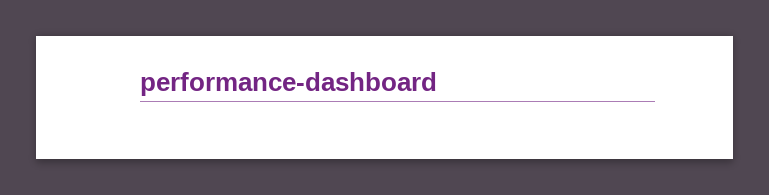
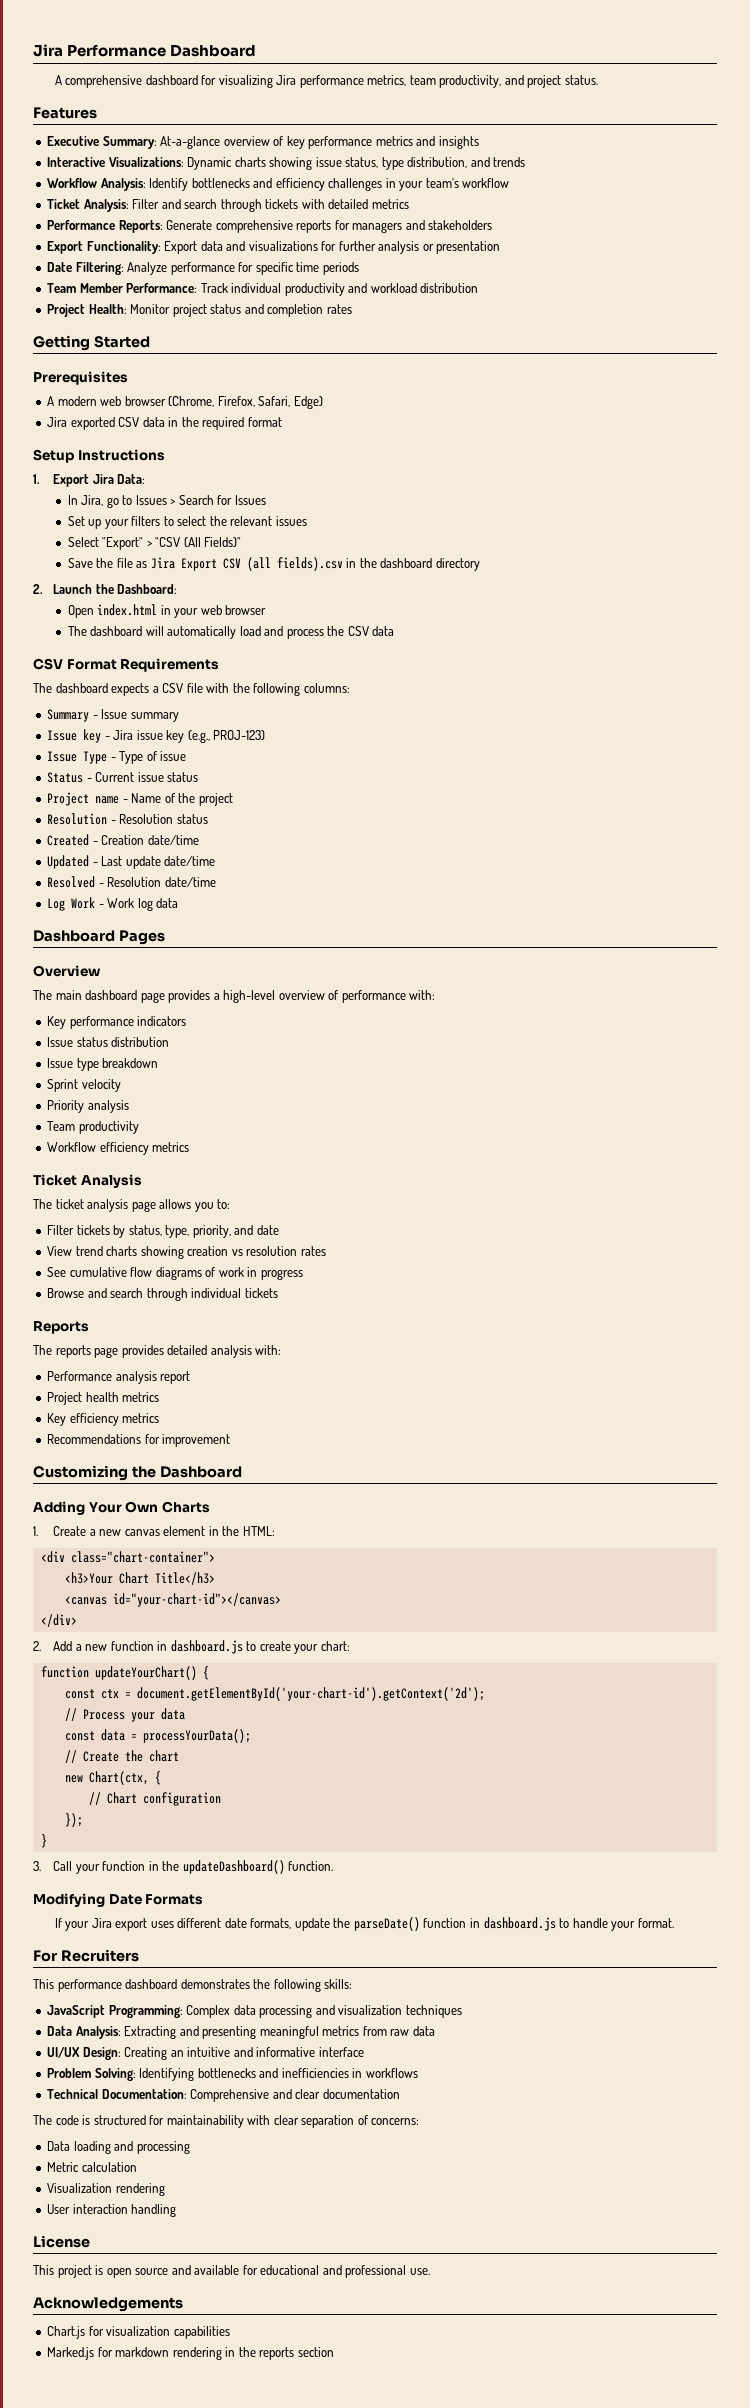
- performance-dashboard
+ Jira Performance Dashboard
+ A comprehensive dashboard for visualizing Jira performance metrics, team productivity, and project status.
+ Features
+ Executive Summary: At-a-glance overview of key performance metrics and insights
+ Interactive Visualizations: Dynamic charts showing issue status, type distribution, and trends
+ Workflow Analysis: Identify bottlenecks and efficiency challenges in your team's workflow
+ Ticket Analysis: Filter and search through tickets with detailed metrics
+ Performance Reports: Generate comprehensive reports for managers and stakeholders
+ Export Functionality: Export data and visualizations for further analysis or presentation
+ Date Filtering: Analyze performance for specific time periods
+ Team Member Performance: Track individual productivity and workload distribution
+ Project Health: Monitor project status and completion rates
+ Getting Started
+ Prerequisites
+ A modern web browser (Chrome, Firefox, Safari, Edge)
+ Jira exported CSV data in the required format
+ Setup Instructions
+ 1. Export Jira Data:
+ In Jira, go to Issues > Search for Issues
+ Set up your filters to select the relevant issues
+ Select "Export" > "CSV (All Fields)"
+ Save the file as Jira Export CSV (all fields).csv in the dashboard directory
+ 2. Launch the Dashboard:
+ Open index.html in your web browser
+ The dashboard will automatically load and process the CSV data
+ CSV Format Requirements
+ The dashboard expects a CSV file with the following columns:
+ Summary - Issue summary
+ Issue key - Jira issue key (e.g., PROJ-123)
+ Issue Type - Type of issue
+ Status - Current issue status
+ Project name - Name of the project
+ Resolution - Resolution status
+ Created - Creation date/time
+ Updated - Last update date/time
+ Resolved - Resolution date/time
+ Log Work - Work log data
+ Dashboard Pages
+ Overview
+ The main dashboard page provides a high-level overview of performance with:
+ Key performance indicators
+ Issue status distribution
+ Issue type breakdown
+ Sprint velocity
+ Priority analysis
+ Team productivity
+ Workflow efficiency metrics
+ Ticket Analysis
+ The ticket analysis page allows you to:
+ Filter tickets by status, type, priority, and date
+ View trend charts showing creation vs resolution rates
+ See cumulative flow diagrams of work in progress
+ Browse and search through individual tickets
+ Reports
+ The reports page provides detailed analysis with:
+ Performance analysis report
+ Project health metrics
+ Key efficiency metrics
+ Recommendations for improvement
+ Customizing the Dashboard
+ Adding Your Own Charts
+ 1. Create a new canvas element in the HTML:
+ <div class="chart-container">
+ <h3>Your Chart Title</h3>
+ <canvas id="your-chart-id"></canvas>
+ </div>
+ 2. Add a new function in dashboard.js to create your chart:
+ function updateYourChart() {
+ const ctx = document.getElementById('your-chart-id').getContext('2d');
+ // Process your data
+ const data = processYourData();
+ // Create the chart
+ new Chart(ctx, {
+ // Chart configuration
+ });
+ }
+ 3. Call your function in the updateDashboard() function.
+ Modifying Date Formats
+ If your Jira export uses different date formats, update the parseDate() function in dashboard.js to handle your format.
+ For Recruiters
+ This performance dashboard demonstrates the following skills:
+ JavaScript Programming: Complex data processing and visualization techniques
+ Data Analysis: Extracting and presenting meaningful metrics from raw data
+ UI/UX Design: Creating an intuitive and informative interface
+ Problem Solving: Identifying bottlenecks and inefficiencies in workflows
+ Technical Documentation: Comprehensive and clear documentation
+ The code is structured for maintainability with clear separation of concerns:
+ Data loading and processing
+ Metric calculation
+ Visualization rendering
+ User interaction handling
+ License
+ This project is open source and available for educational and professional use.
+ Acknowledgements
+ Chart.js for visualization capabilities
+ Marked.js for markdown rendering in the reports section

